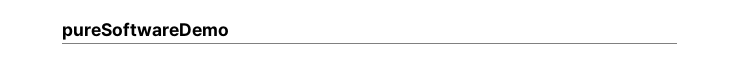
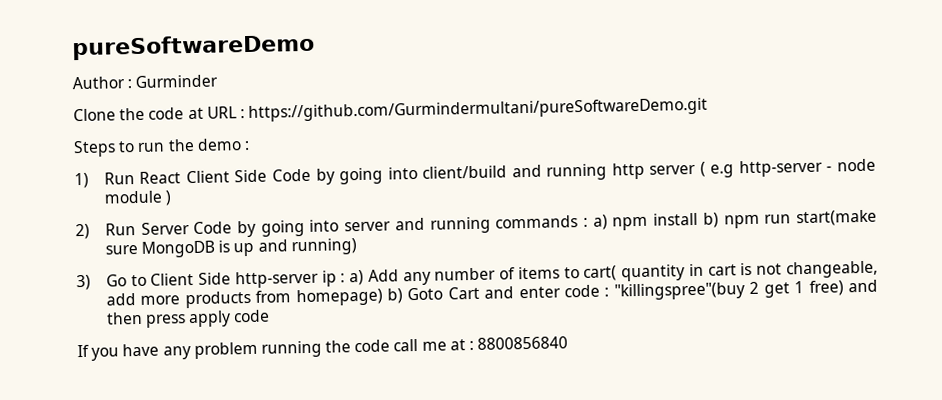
+ Author : Gurminder
+ Clone the code at URL : https://github.com/Gurmindermultani/pureSoftwareDemo.git
+ Steps to run the demo :
+ 1) Run React Client Side Code by going into client/build and running http server ( e.g http-server - node module )
+ 2) Run Server Code by going into server and running commands : a) npm install b) npm run start(make sure MongoDB is up and running)
+ 3) Go to Client Side http-server ip : a) Add any number of items to cart( quantity in cart is not changeable, add more products from homepage) b) Goto Cart and enter code : "killingspree"(buy 2 get 1 free) and then press apply code
+ If you have any problem running the code call me at : 8800856840

